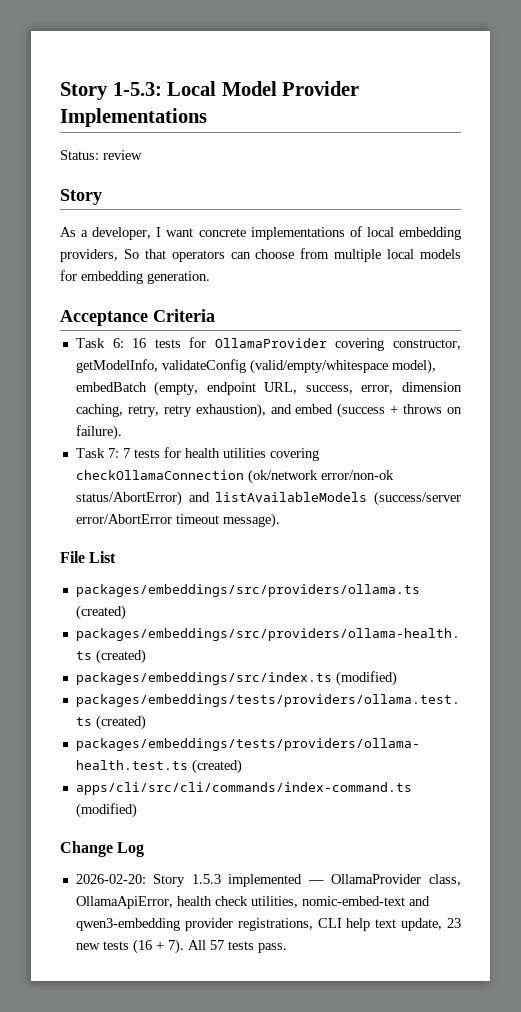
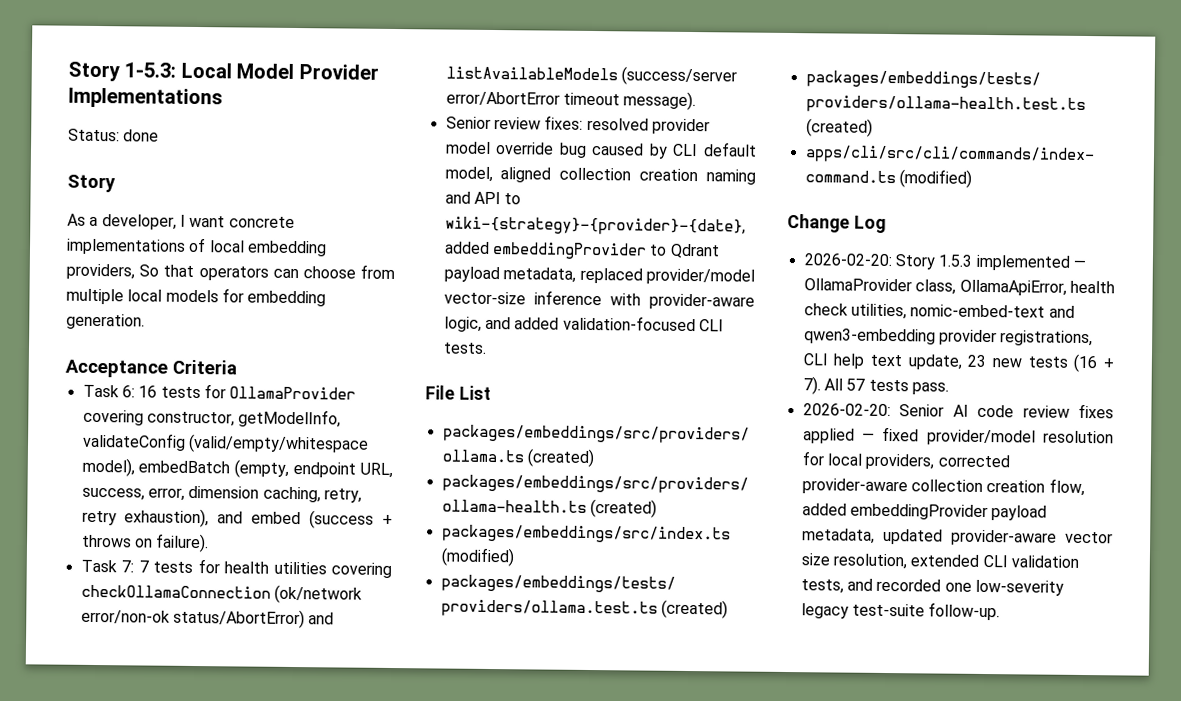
- Status: review
+ Status: done
+ Senior review fixes: resolved provider model override bug caused by CLI default model, aligned collection creation naming and API to wiki-{strategy}-{provider}-{date}, added embeddingProvider to Qdrant payload metadata, replaced provider/model vector-size inference with provider-aware logic, and added validation-focused CLI tests.
+ 2026-02-20: Senior AI code review fixes applied — fixed provider/model resolution for local providers, corrected provider-aware collection creation flow, added embeddingProvider payload metadata, updated provider-aware vector size resolution, extended CLI validation tests, and recorded one low-severity legacy test-suite follow-up.

